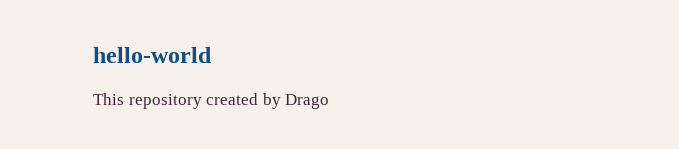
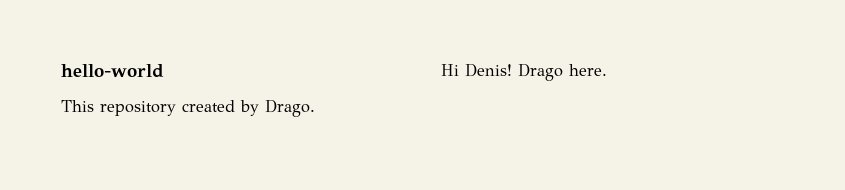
- This repository created by Drago
+ This repository created by Drago.
+ Hi Denis! Drago here.

